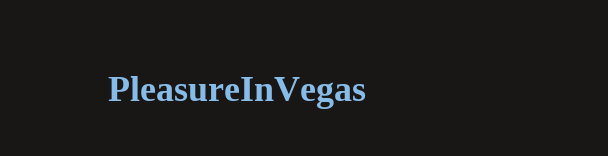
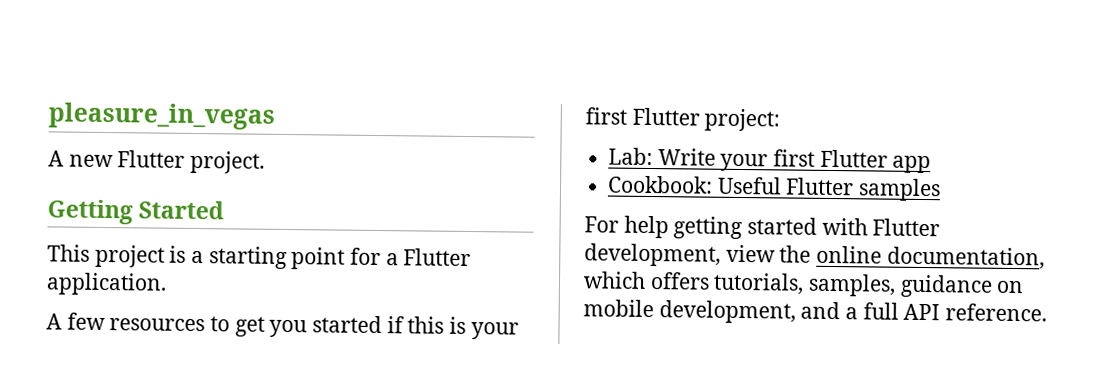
- PleasureInVegas
+ pleasure_in_vegas
+ A new Flutter project.
+ Getting Started
+ This project is a starting point for a Flutter application.
+ A few resources to get you started if this is your first Flutter project:
+ Lab: Write your first Flutter app
+ Cookbook: Useful Flutter samples
+ For help getting started with Flutter development, view the online documentation, which offers tutorials, samples, guidance on mobile development, and a full API reference.

